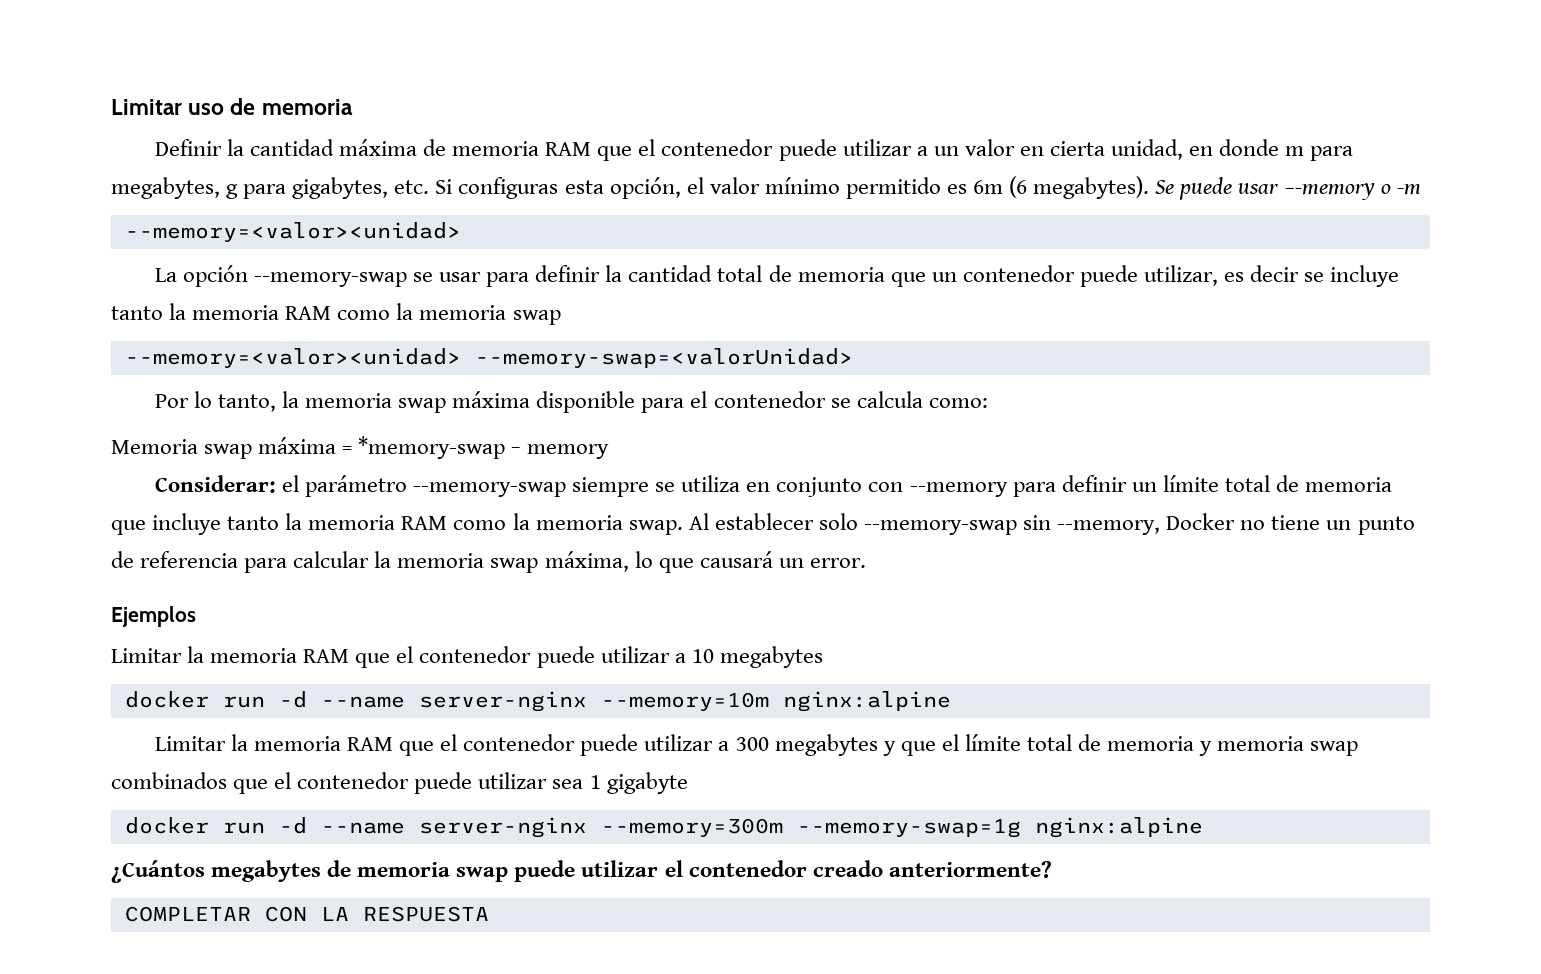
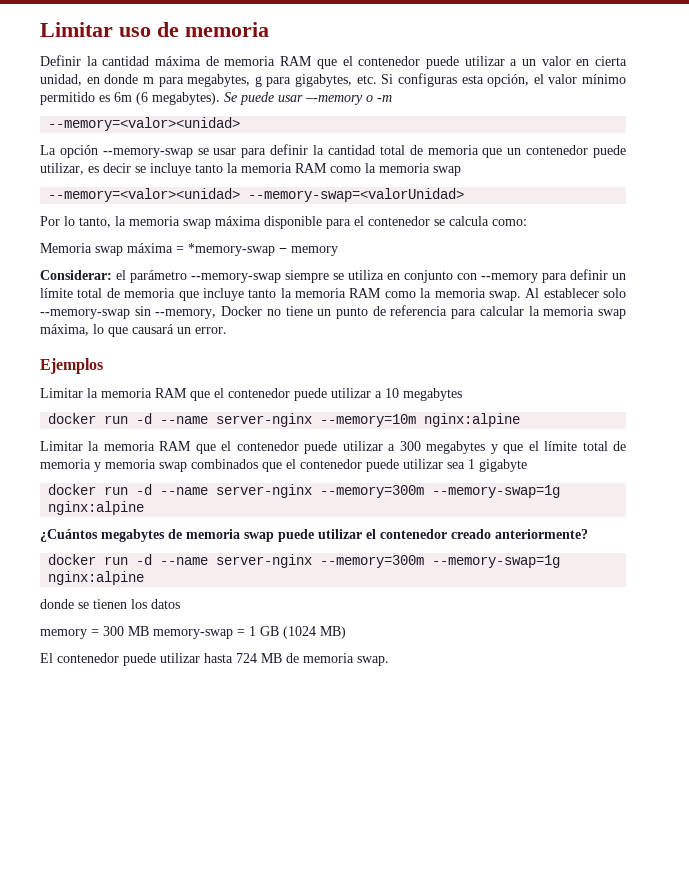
  ¿Cuántos megabytes de memoria swap puede utilizar el contenedor creado anteriormente?
- COMPLETAR CON LA RESPUESTA
+ docker run -d --name server-nginx --memory=300m --memory-swap=1g nginx:alpine
+ donde se tienen los datos
+ memory = 300 MB memory-swap = 1 GB (1024 MB)
+ El contenedor puede utilizar hasta 724 MB de memoria swap.

